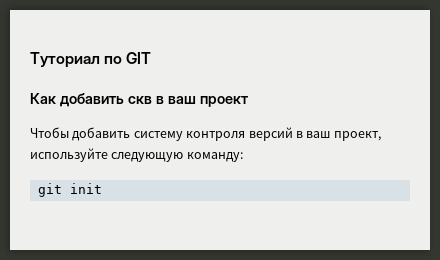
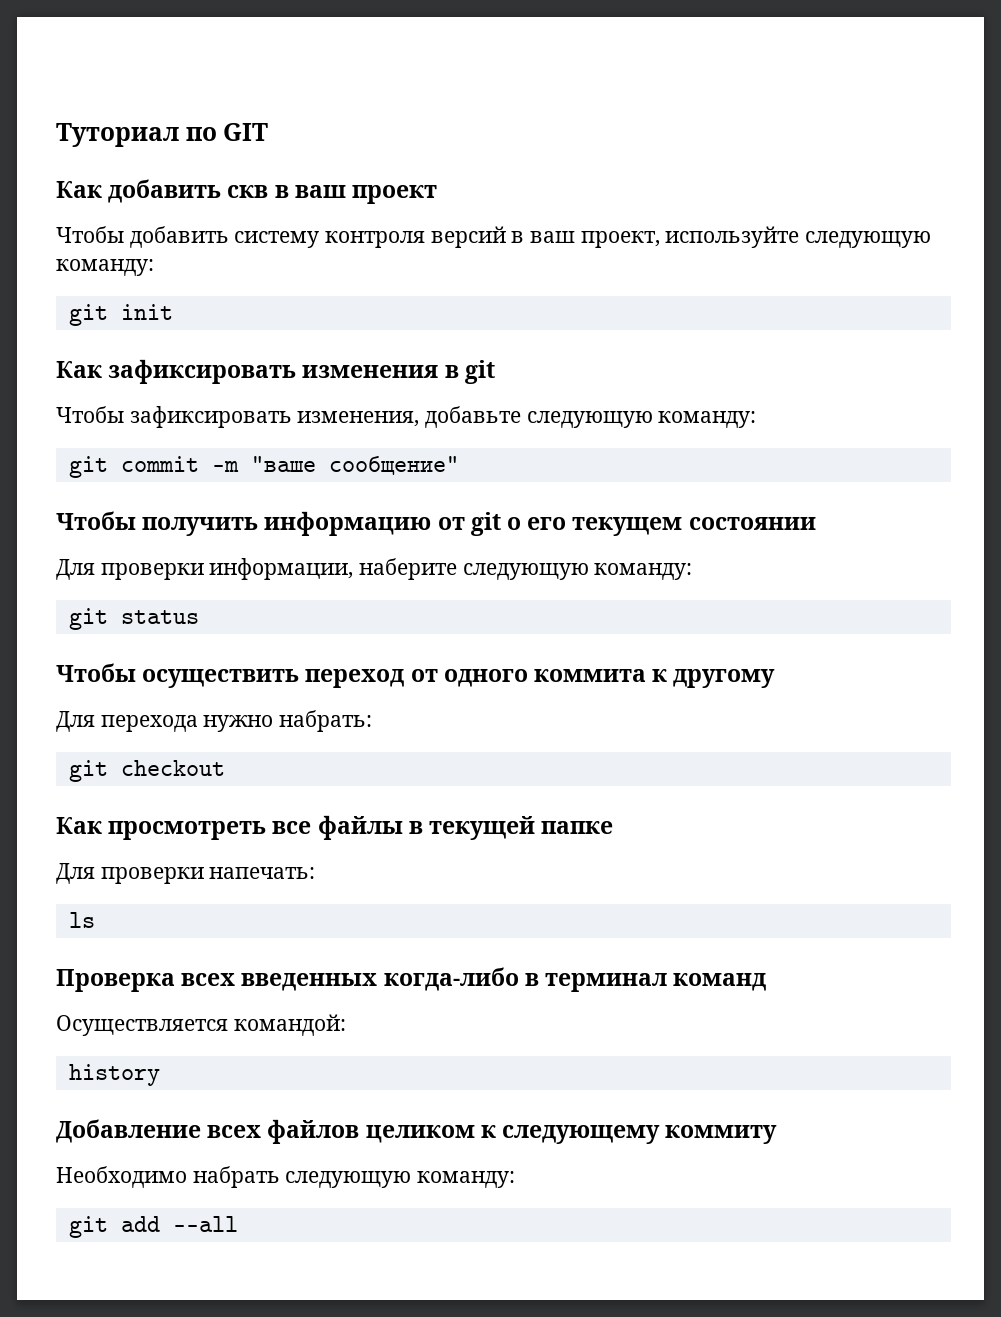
+ Как зафиксировать изменения в git
+ Чтобы зафиксировать изменения, добавьте следующую команду:
+ git commit -m "ваше сообщение"
+ Чтобы получить информацию от git о его текущем состоянии
+ Для проверки информации, наберите следующую команду:
+ git status
+ Чтобы осуществить переход от одного коммита к другому
+ Для перехода нужно набрать:
+ git checkout
+ Как просмотреть все файлы в текущей папке
+ Для проверки напечать:
+ ls
+ Проверка всех введенных когда-либо в терминал команд
+ Осуществляется командой:
+ history
+ Добавление всех файлов целиком к следующему коммиту
+ Необходимо набрать следующую команду:
+ git add --all

